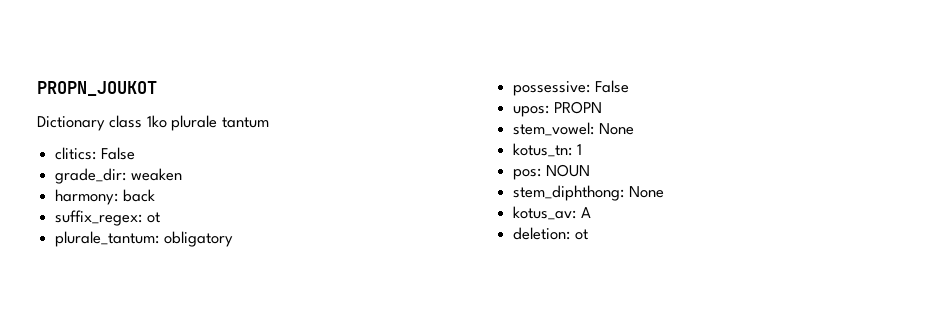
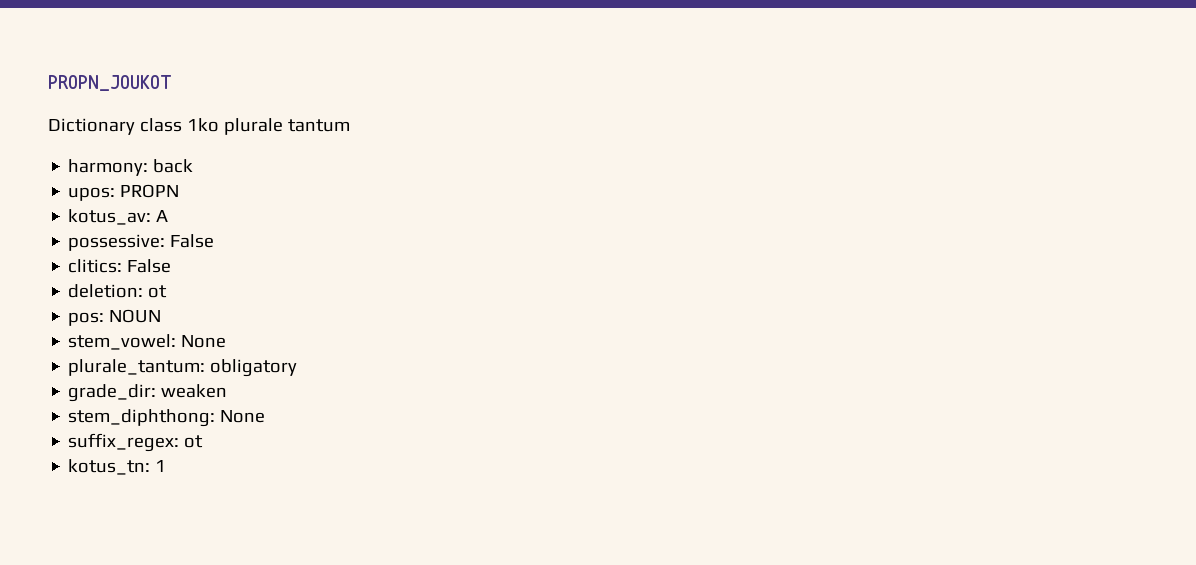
+ harmony: back
+ upos: PROPN
+ kotus_av: A
+ possessive: False
  clitics: False
+ deletion: ot
+ pos: NOUN
+ stem_vowel: None
+ plurale_tantum: obligatory
- harmony: back
+ stem_diphthong: None
- plurale_tantum: obligatory
- possessive: False
- upos: PROPN
- stem_vowel: None
  kotus_tn: 1
- pos: NOUN
- stem_diphthong: None
- kotus_av: A
- deletion: ot

